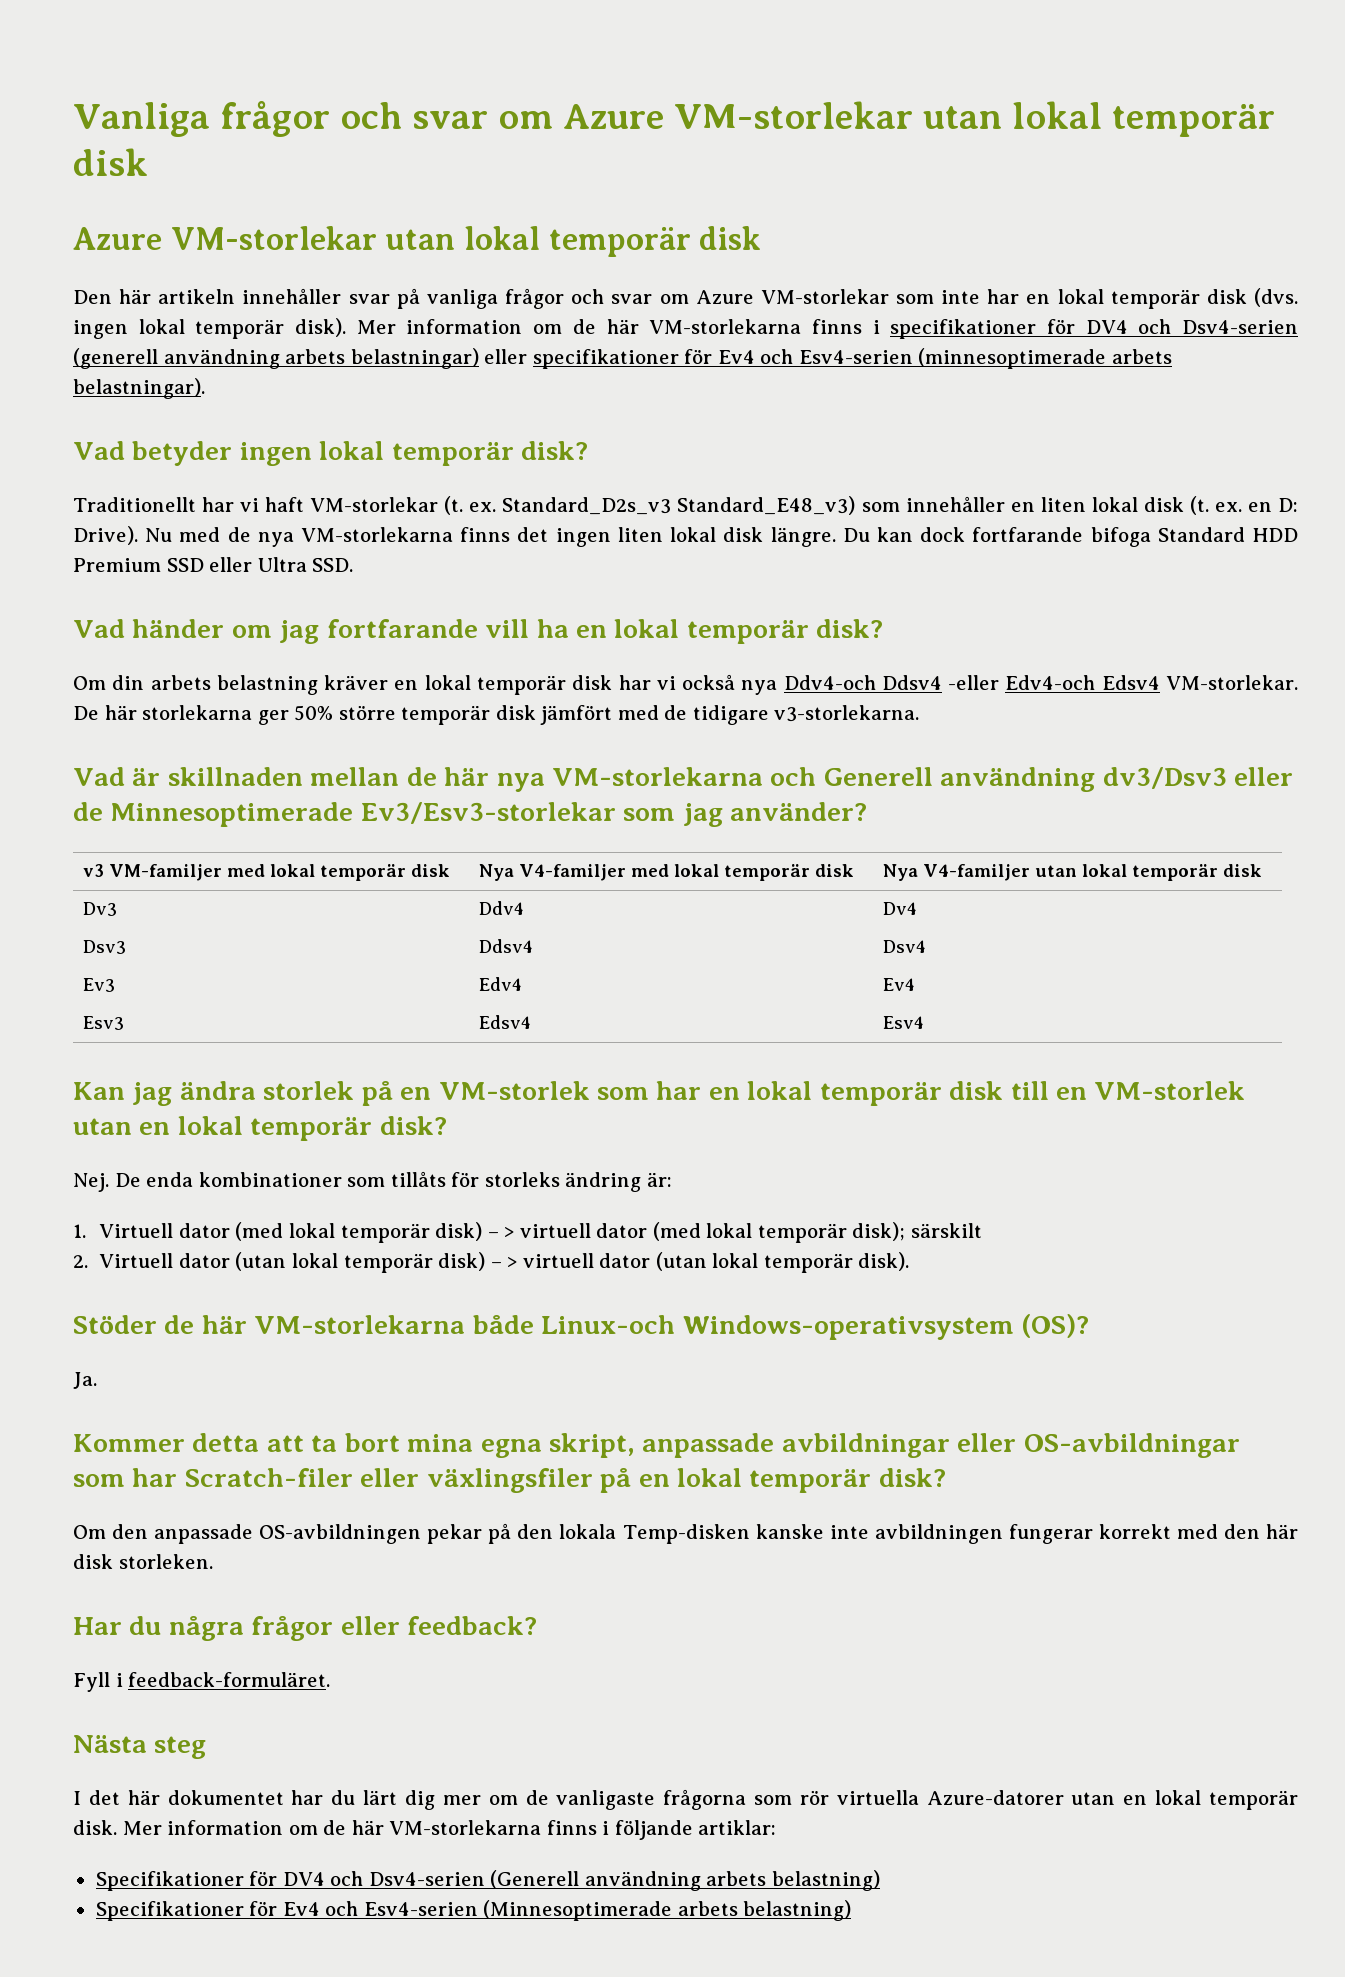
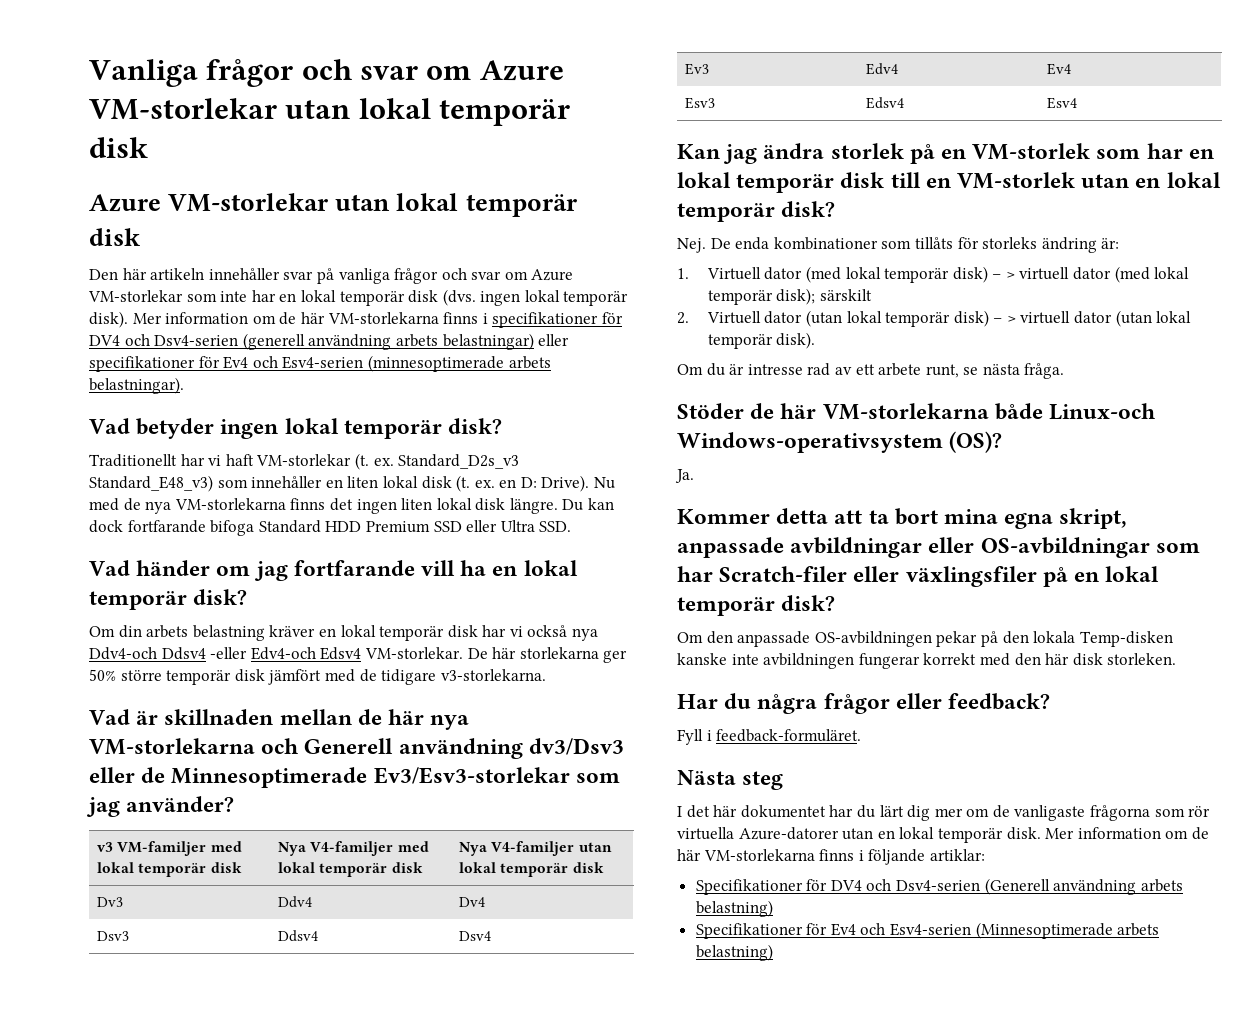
+ Om du är intresse rad av ett arbete runt, se nästa fråga.

